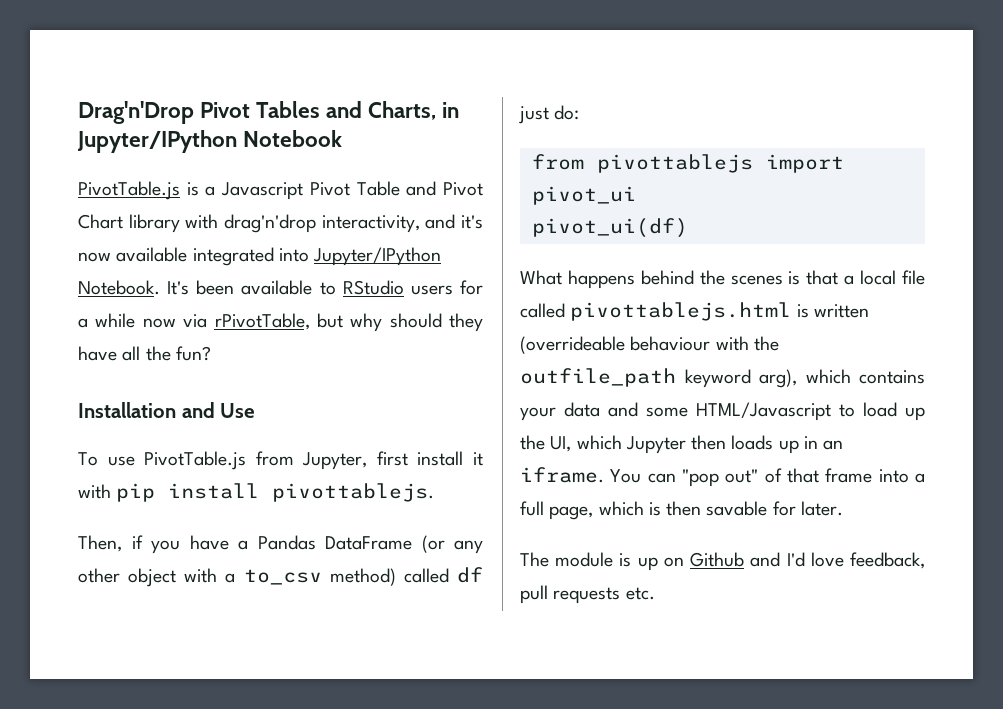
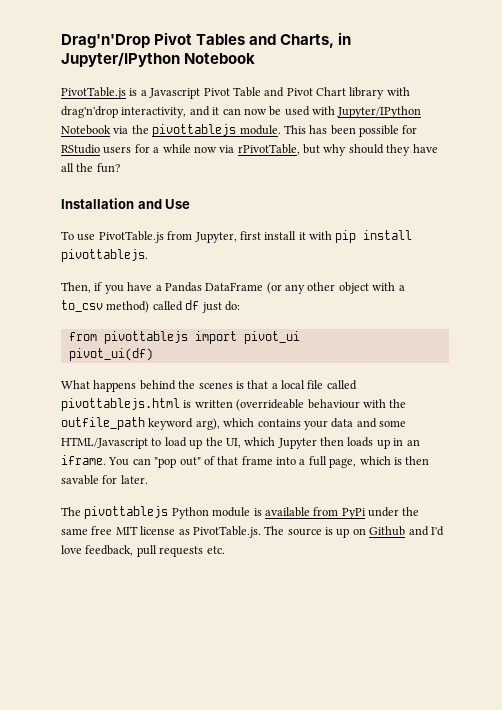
- PivotTable.js is a Javascript Pivot Table and Pivot Chart library with drag'n'drop interactivity, and it's now available integrated into Jupyter/IPython Notebook. It's been available to RStudio users for a while now via rPivotTable, but why should they have all the fun?
+ PivotTable.js is a Javascript Pivot Table and Pivot Chart library with drag'n'drop interactivity, and it can now be used with Jupyter/IPython Notebook via the pivottablejs module. This has been possible for RStudio users for a while now via rPivotTable, but why should they have all the fun?
- The module is up on Github and I'd love feedback, pull requests etc.
+ The pivottablejs Python module is available from PyPi under the same free MIT license as PivotTable.js. The source is up on Github and I'd love feedback, pull requests etc.

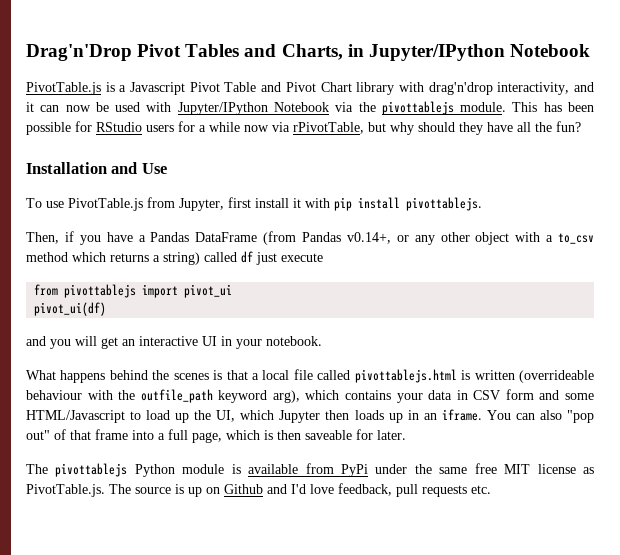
- Then, if you have a Pandas DataFrame (or any other object with a to_csv method) called df just do:
+ Then, if you have a Pandas DataFrame (from Pandas v0.14+, or any other object with a to_csv method which returns a string) called df just execute
+ and you will get an interactive UI in your notebook.
- What happens behind the scenes is that a local file called pivottablejs.html is written (overrideable behaviour with the outfile_path keyword arg), which contains your data and some HTML/Javascript to load up the UI, which Jupyter then loads up in an iframe.
+ What happens behind the scenes is that a local file called pivottablejs.html is written (overrideable behaviour with the outfile_path keyword arg), which contains your data in CSV form and some HTML/Javascript to load up the UI, which Jupyter then loads up in an iframe.
- You can "pop out" of that frame into a full page, which is then savable for later.
+ You can also "pop out" of that frame into a full page, which is then saveable for later.

